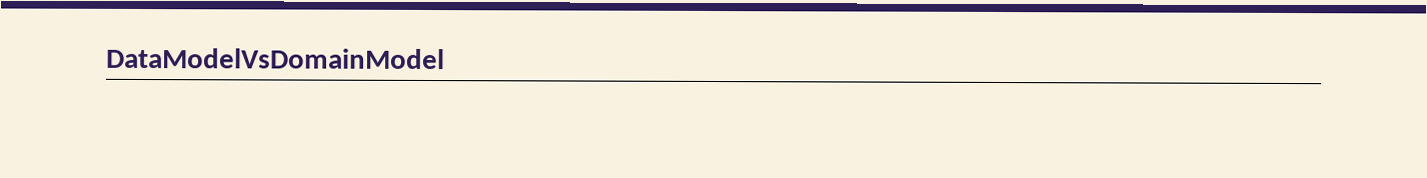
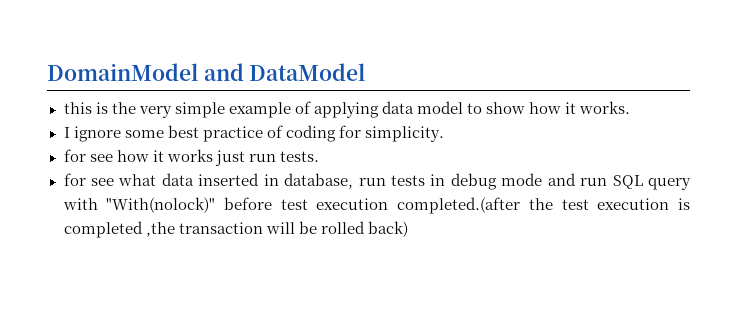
- DataModelVsDomainModel
+ DomainModel and DataModel
+ this is the very simple example of applying data model to show how it works.
+ I ignore some best practice of coding for simplicity.
+ for see how it works just run tests.
+ for see what data inserted in database, run tests in debug mode and run SQL query with "With(nolock)" before test execution completed.(after the test execution is completed ,the transaction will be rolled back)

